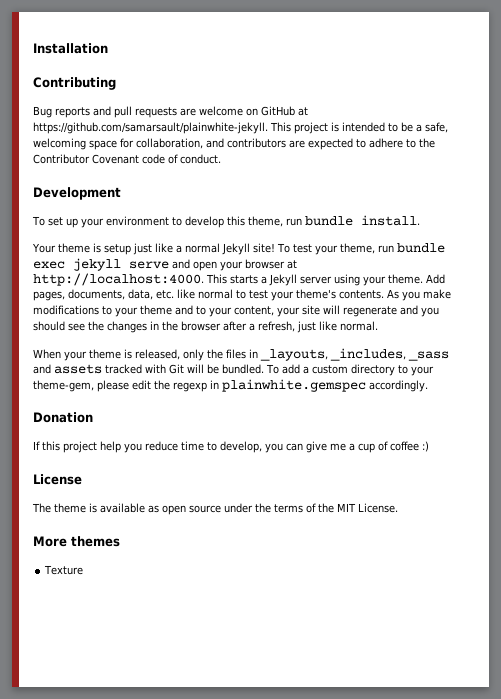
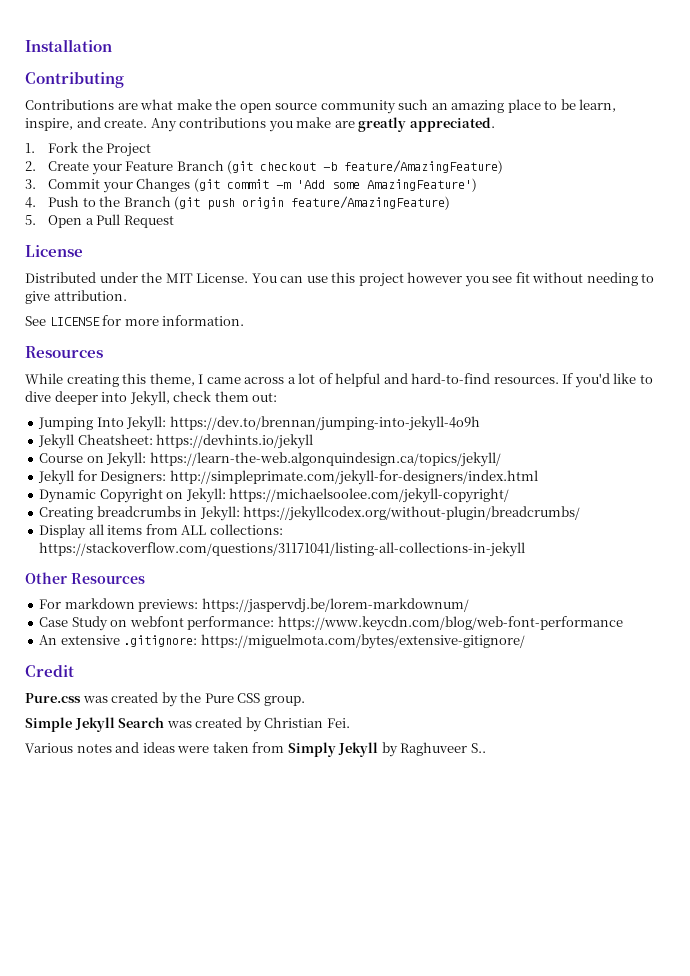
- Bug reports and pull requests are welcome on GitHub at https://github.com/samarsault/plainwhite-jekyll. This project is intended to be a safe, welcoming space for collaboration, and contributors are expected to adhere to the Contributor Covenant code of conduct.
- Development
- To set up your environment to develop this theme, run bundle install.
- Your theme is setup just like a normal Jekyll site! To test your theme, run bundle exec jekyll serve and open your browser at http://localhost:4000. This starts a Jekyll server using your theme. Add pages, documents, data, etc. like normal to test your theme's contents. As you make modifications to your theme and to your content, your site will regenerate and you should see the changes in the browser after a refresh, just like normal.
- When your theme is released, only the files in _layouts, _includes, _sass and assets tracked with Git will be bundled. To add a custom directory to your theme-gem, please edit the regexp in plainwhite.gemspec accordingly.
- Donation
- If this project help you reduce time to develop, you can give me a cup of coffee :)
+ Contributions are what make the open source community such an amazing place to be learn, inspire, and create. Any contributions you make are greatly appreciated.
+ 1. Fork the Project
+ 2. Create your Feature Branch (git checkout -b feature/AmazingFeature)
+ 3. Commit your Changes (git commit -m 'Add some AmazingFeature')
+ 4. Push to the Branch (git push origin feature/AmazingFeature)
+ 5. Open a Pull Request
  License
- The theme is available as open source under the terms of the MIT License.
- More themes
- Texture
+ Distributed under the MIT License. You can use this project however you see fit without needing to give attribution.
+ See LICENSE for more information.
+ Resources
+ While creating this theme, I came across a lot of helpful and hard-to-find resources. If you'd like to dive deeper into Jekyll, check them out:
+ Jumping Into Jekyll: https://dev.to/brennan/jumping-into-jekyll-4o9h
+ Jekyll Cheatsheet: https://devhints.io/jekyll
+ Course on Jekyll: https://learn-the-web.algonquindesign.ca/topics/jekyll/
+ Jekyll for Designers: http://simpleprimate.com/jekyll-for-designers/index.html
+ Dynamic Copyright on Jekyll: https://michaelsoolee.com/jekyll-copyright/
+ Creating breadcrumbs in Jekyll: https://jekyllcodex.org/without-plugin/breadcrumbs/
+ Display all items from ALL collections: https://stackoverflow.com/questions/31171041/listing-all-collections-in-jekyll
+ Other Resources
+ For markdown previews: https://jaspervdj.be/lorem-markdownum/
+ Case Study on webfont performance: https://www.keycdn.com/blog/web-font-performance
+ An extensive .gitignore: https://miguelmota.com/bytes/extensive-gitignore/
+ Credit
+ Pure.css was created by the Pure CSS group.
+ Simple Jekyll Search was created by Christian Fei.
+ Various notes and ideas were taken from Simply Jekyll by Raghuveer S..

